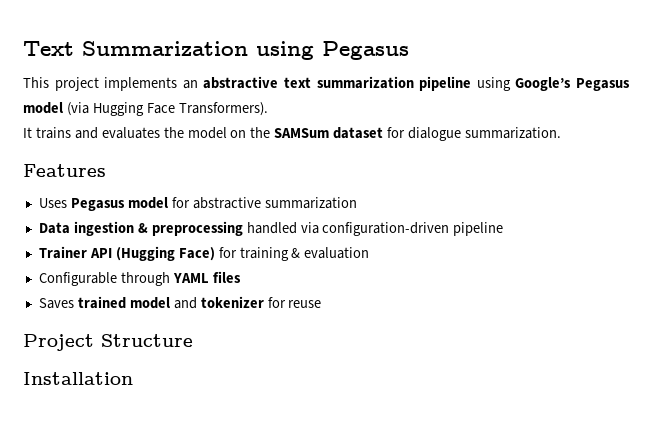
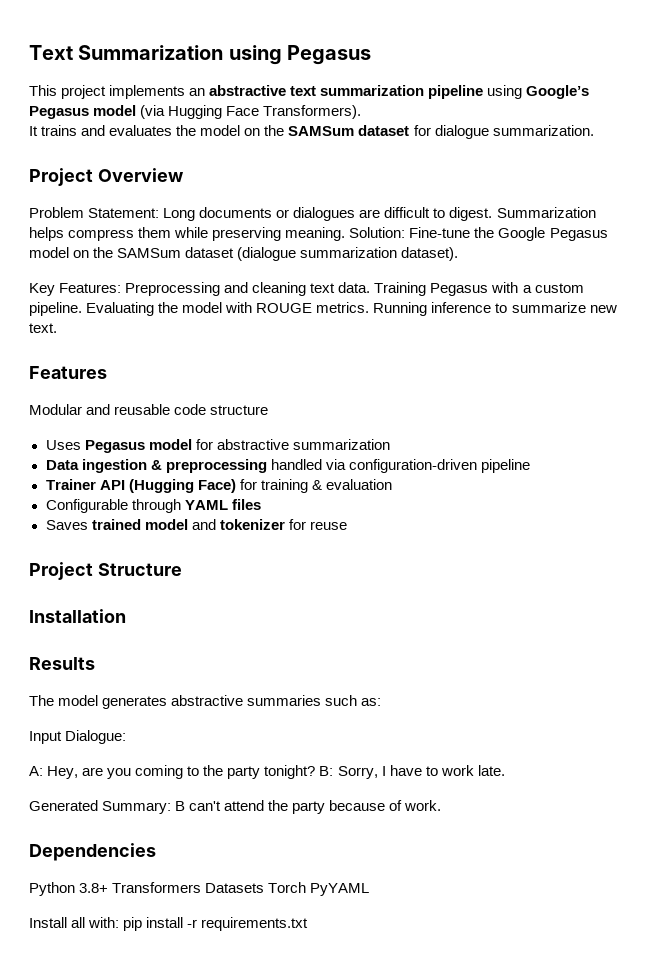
+ Project Overview
+ Problem Statement: Long documents or dialogues are difficult to digest. Summarization helps compress them while preserving meaning. Solution: Fine-tune the Google Pegasus model on the SAMSum dataset (dialogue summarization dataset).
+ Key Features: Preprocessing and cleaning text data. Training Pegasus with a custom pipeline. Evaluating the model with ROUGE metrics. Running inference to summarize new text.
  Features
+ Modular and reusable code structure
+ Results
+ The model generates abstractive summaries such as:
+ Input Dialogue:
+ A: Hey, are you coming to the party tonight? B: Sorry, I have to work late.
+ Generated Summary: B can't attend the party because of work.
+ Dependencies
+ Python 3.8+ Transformers Datasets Torch PyYAML
+ Install all with: pip install -r requirements.txt

